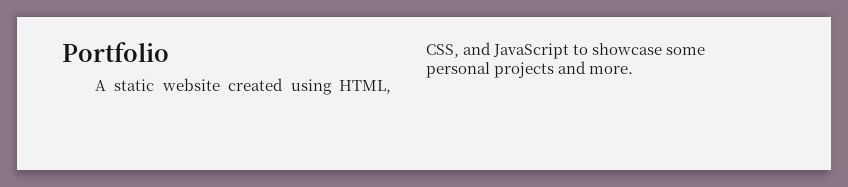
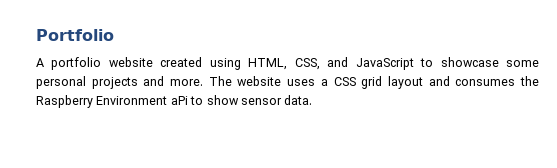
- A static website created using HTML, CSS, and JavaScript to showcase some personal projects and more.
+ A portfolio website created using HTML, CSS, and JavaScript to showcase some personal projects and more.
+ The website uses a CSS grid layout and consumes the Raspberry Environment aPi to show sensor data.

